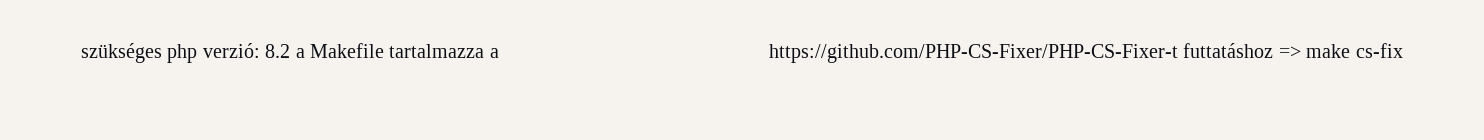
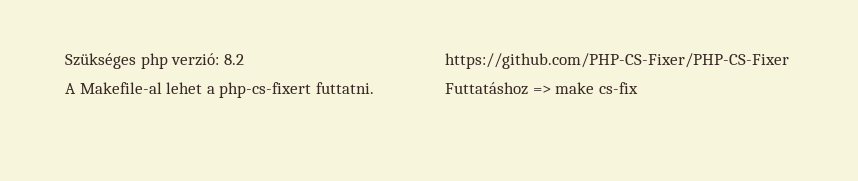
- szükséges php verzió: 8.2 a Makefile tartalmazza a https://github.com/PHP-CS-Fixer/PHP-CS-Fixer-t futtatáshoz => make cs-fix
+ Szükséges php verzió: 8.2
+ A Makefile-al lehet a php-cs-fixert futtatni. https://github.com/PHP-CS-Fixer/PHP-CS-Fixer
+ Futtatáshoz => make cs-fix

